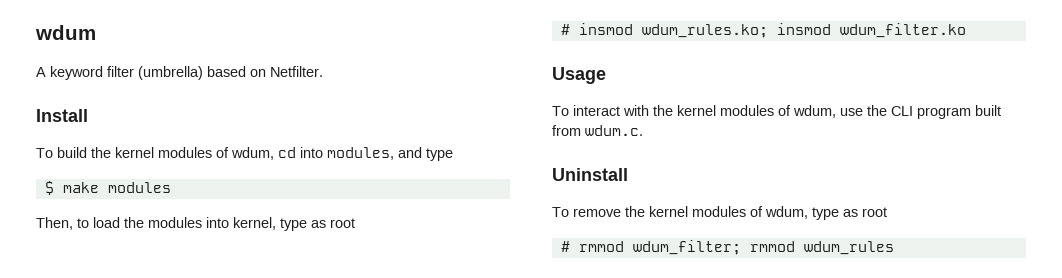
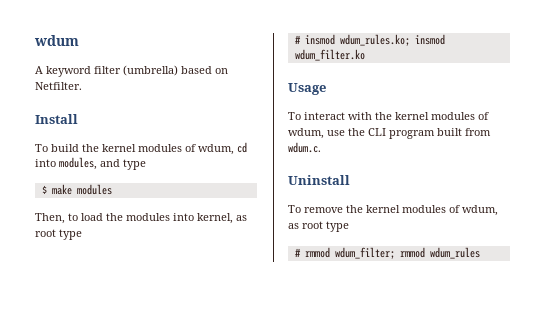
- Then, to load the modules into kernel, type as root
+ Then, to load the modules into kernel, as root type
- To remove the kernel modules of wdum, type as root
+ To remove the kernel modules of wdum, as root type

